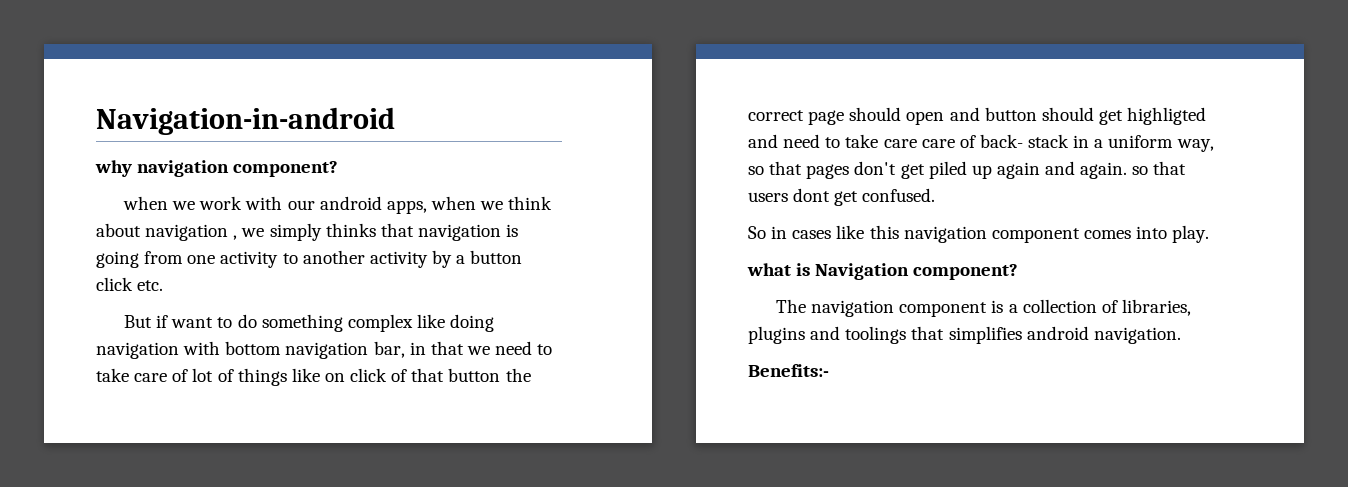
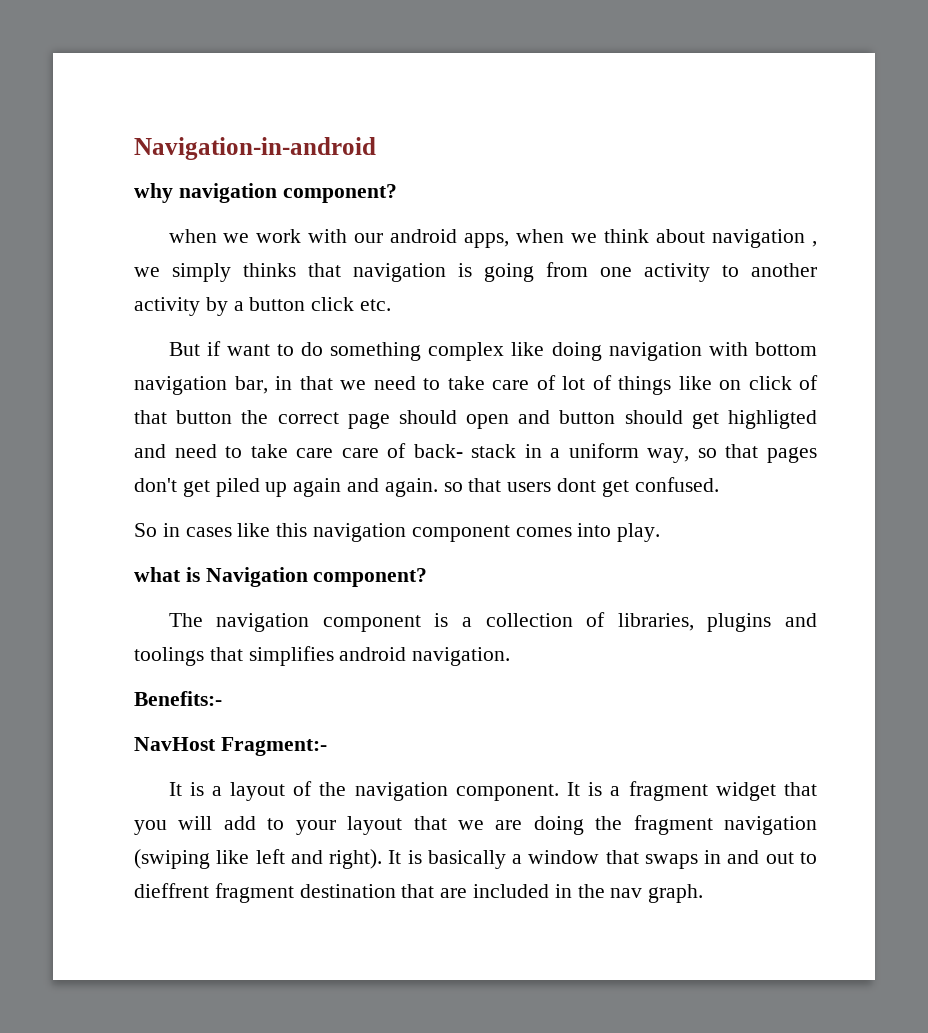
+ NavHost Fragment:-
+ It is a layout of the navigation component. It is a fragment widget that you will add to your layout that we are doing the fragment navigation (swiping like left and right). It is basically a window that swaps in and out to dieffrent fragment destination that are included in the nav graph.

